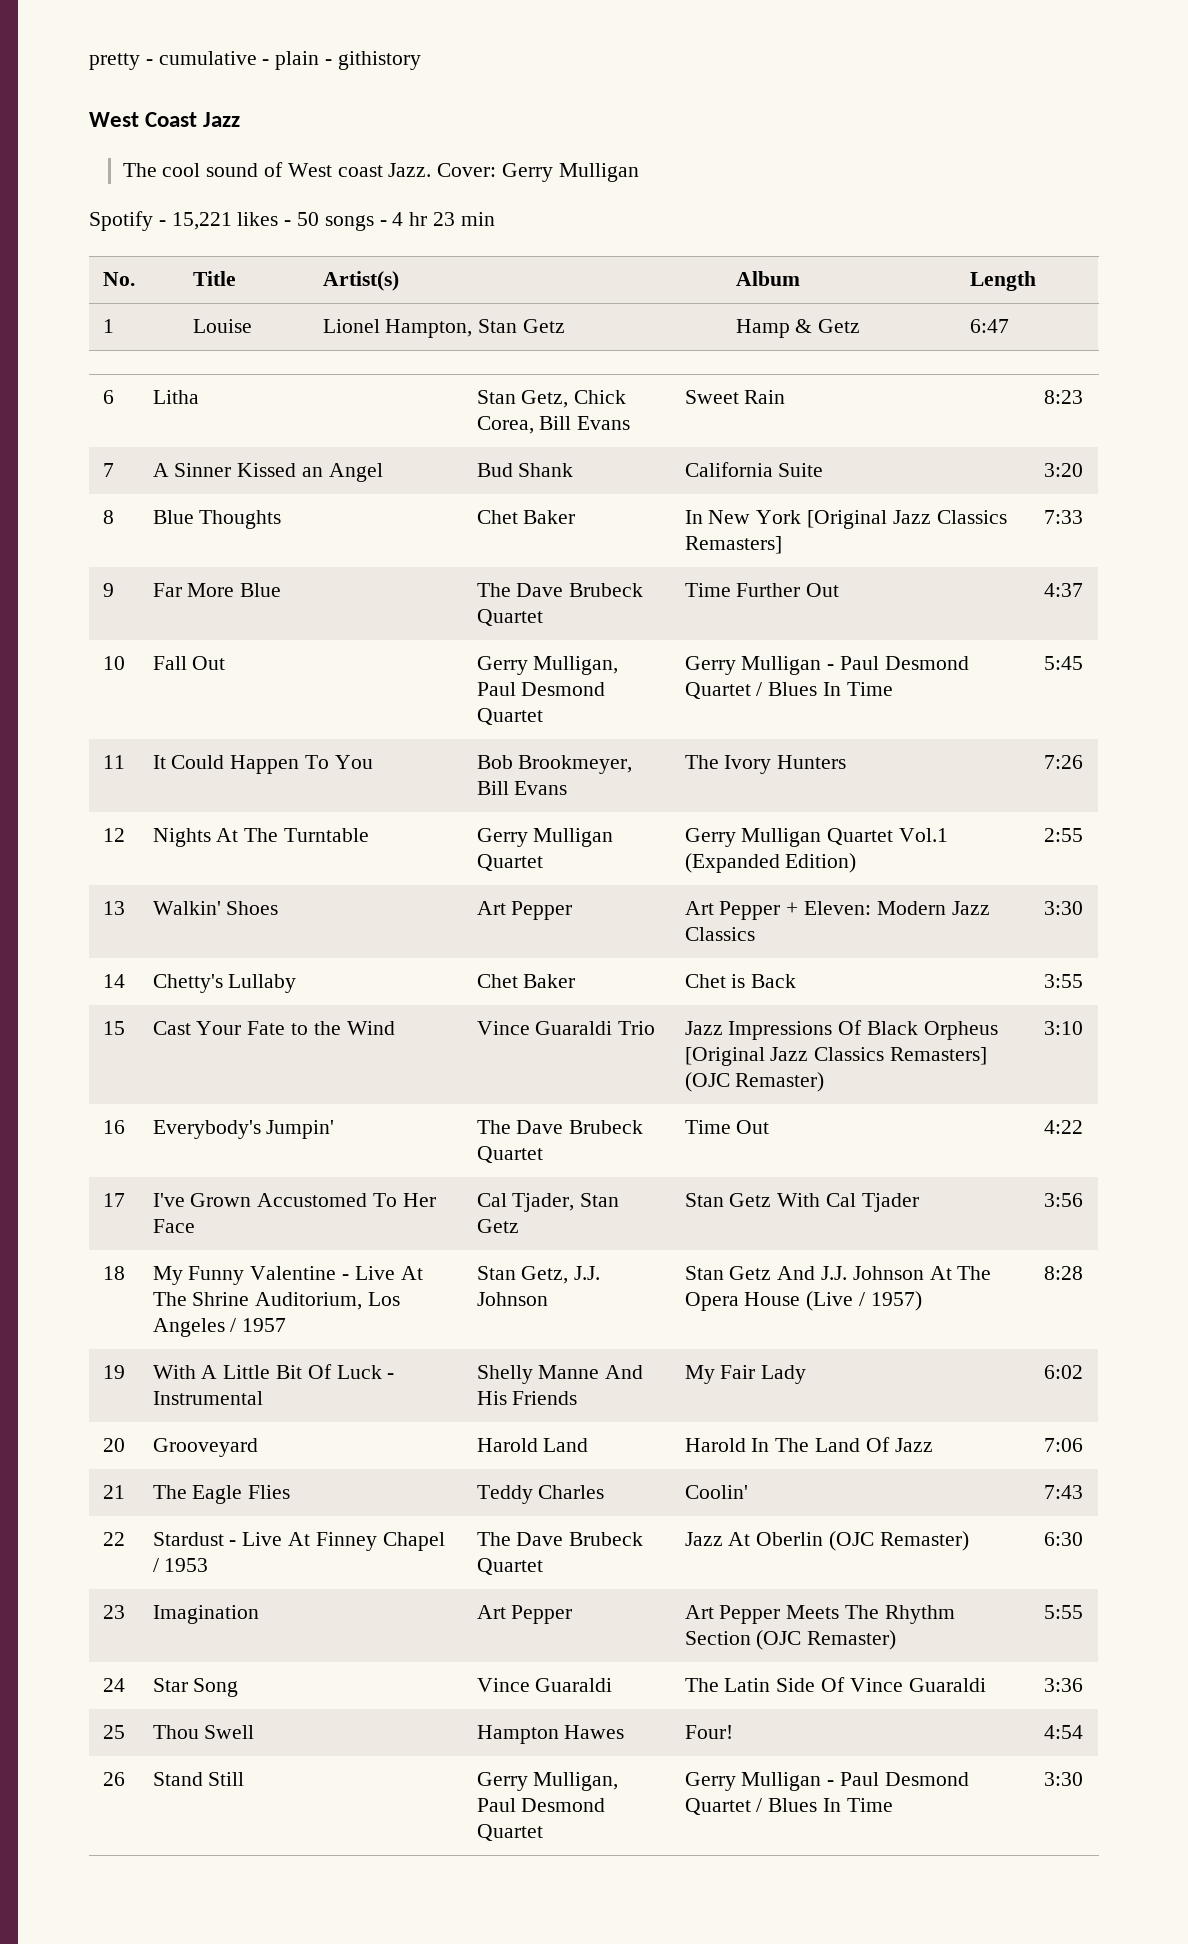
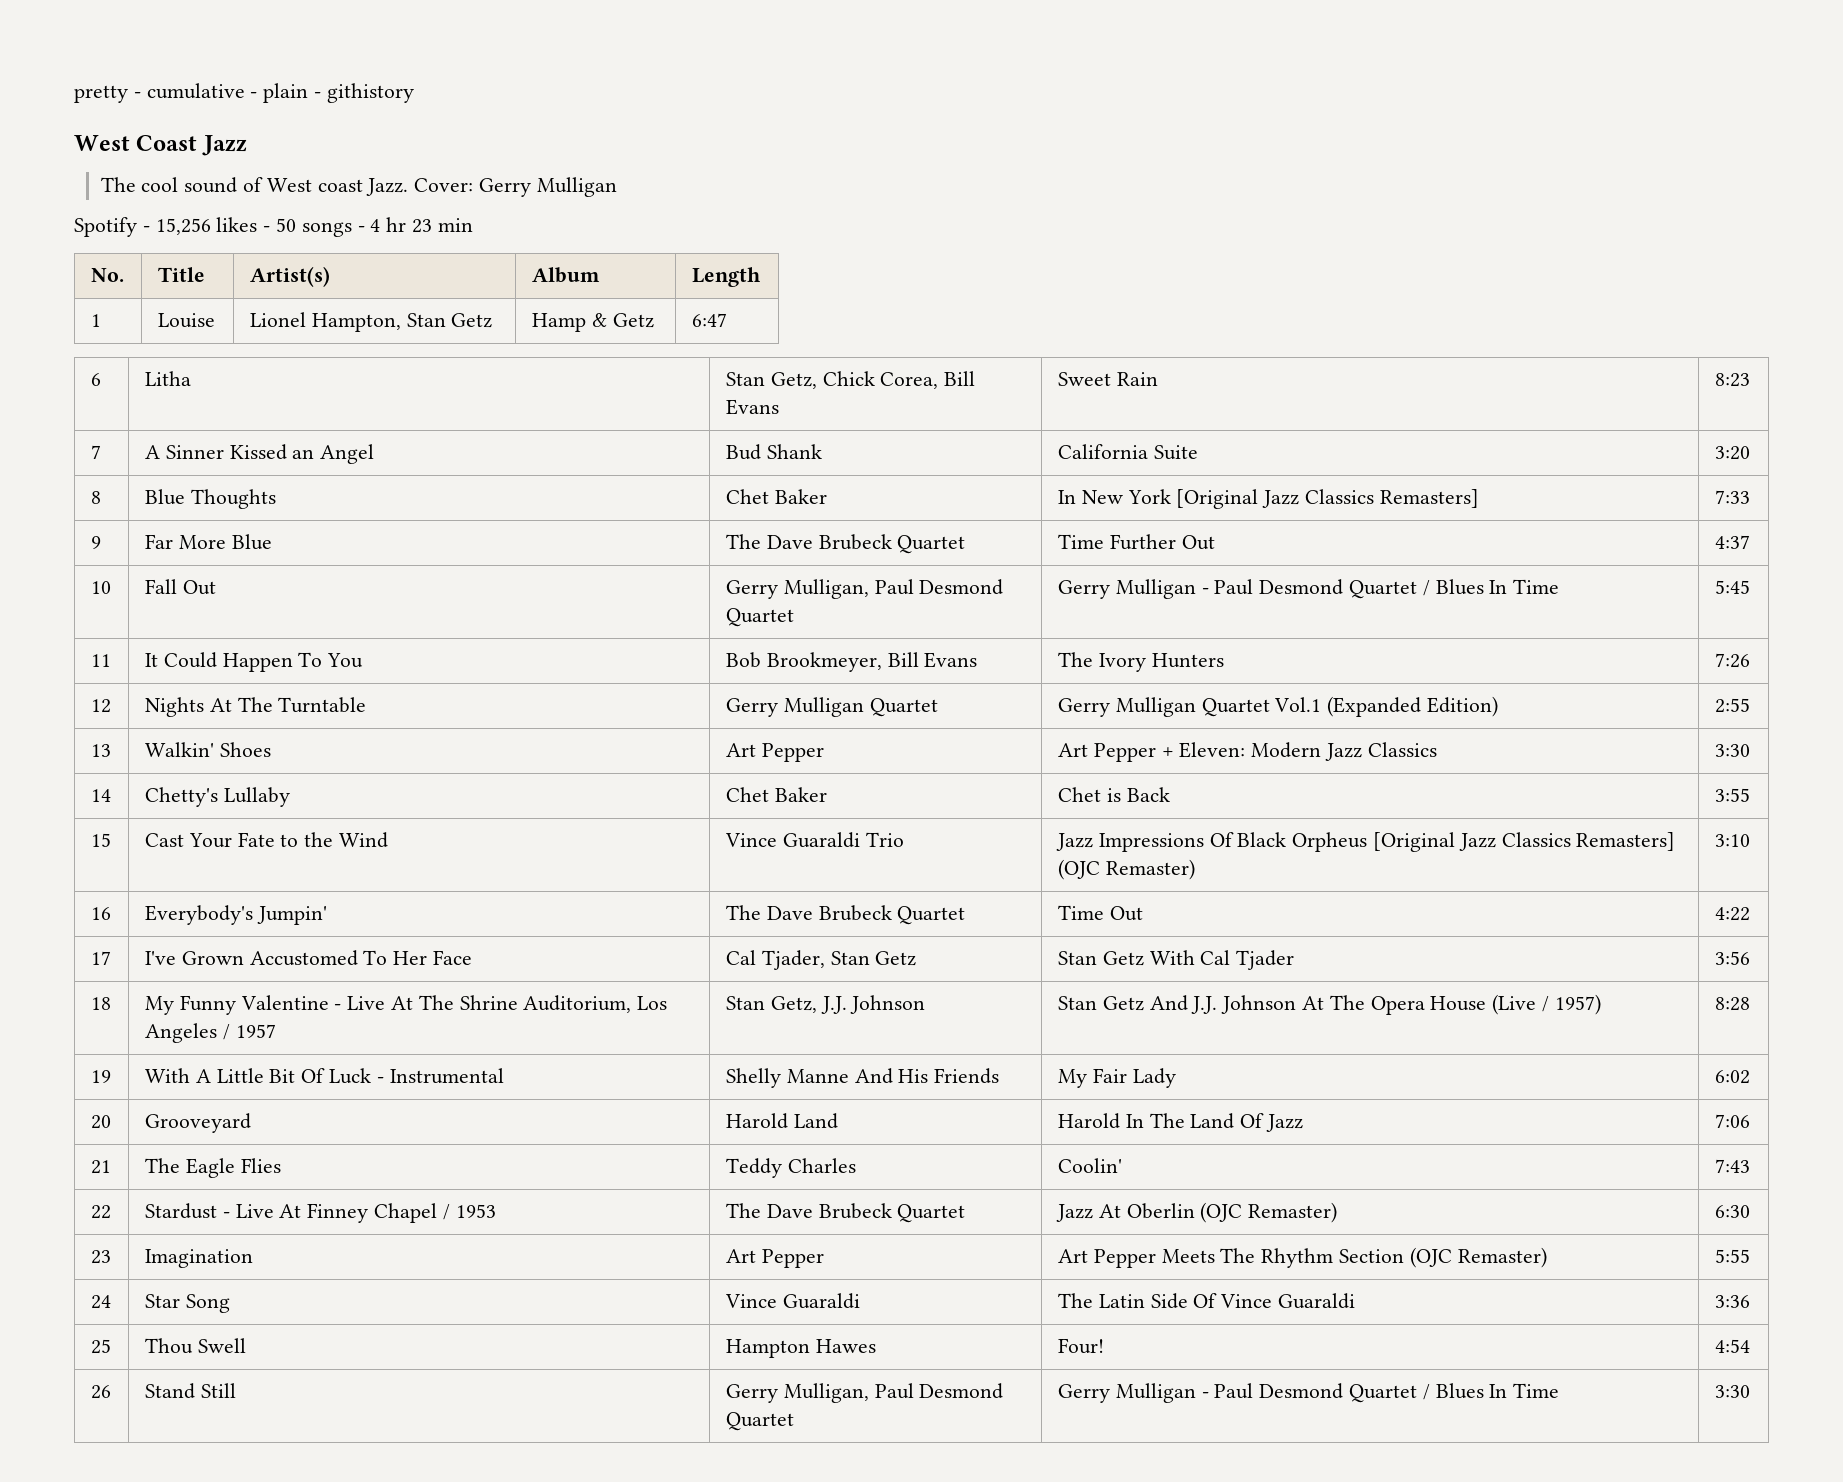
- Spotify - 15,221 likes - 50 songs - 4 hr 23 min
+ Spotify - 15,256 likes - 50 songs - 4 hr 23 min

